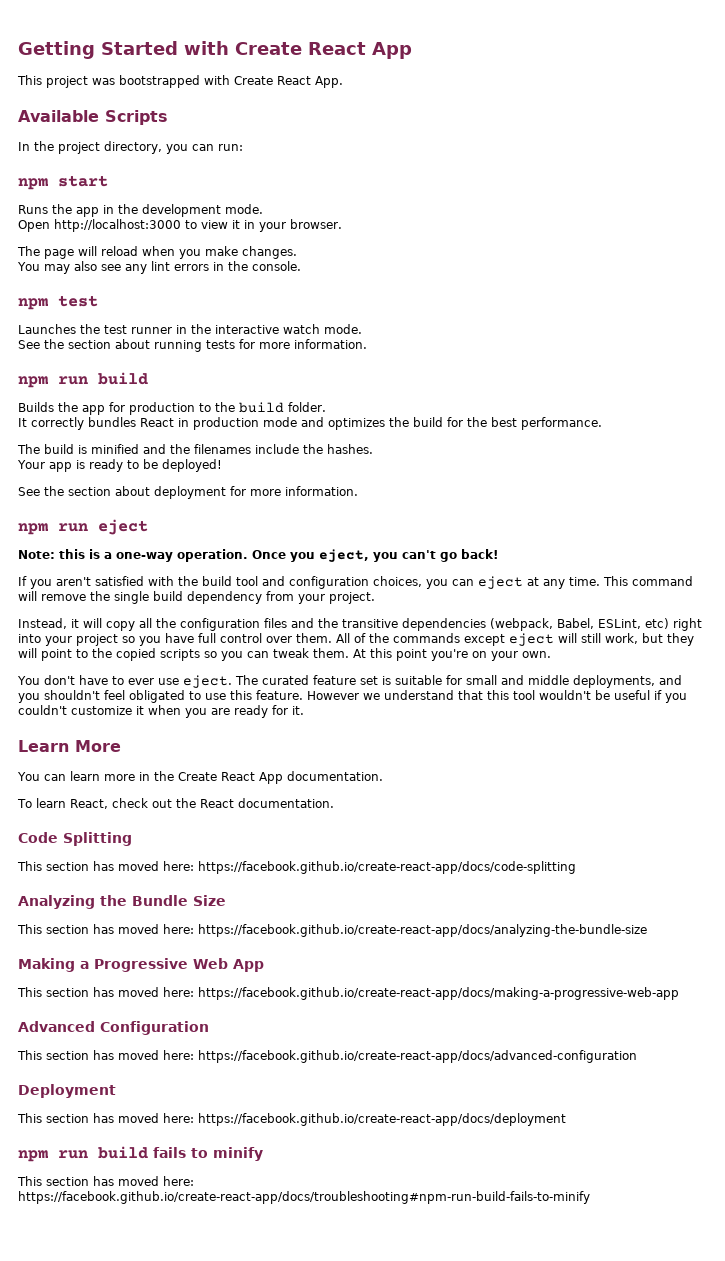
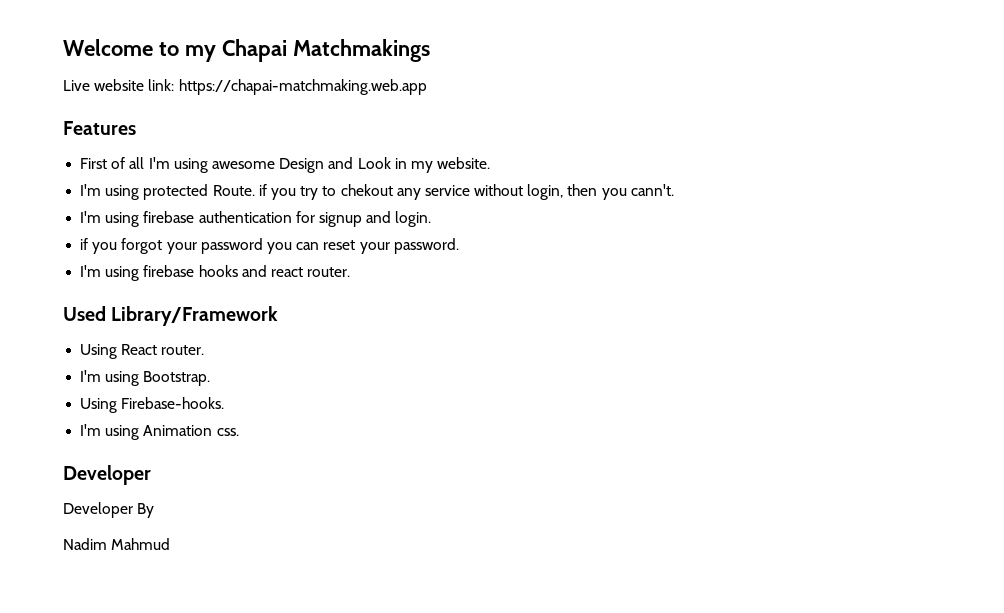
- Getting Started with Create React App
- This project was bootstrapped with Create React App.
- Available Scripts
- In the project directory, you can run:
- npm start
- Runs the app in the development mode.
- Open http://localhost:3000 to view it in your browser.
- The page will reload when you make changes.
- You may also see any lint errors in the console.
- npm test
- Launches the test runner in the interactive watch mode.
- See the section about running tests for more information.
- npm run build
- Builds the app for production to the build folder.
- It correctly bundles React in production mode and optimizes the build for the best performance.
- The build is minified and the filenames include the hashes.
- Your app is ready to be deployed!
- See the section about deployment for more information.
- npm run eject
- Note: this is a one-way operation. Once you eject, you can't go back!
- If you aren't satisfied with the build tool and configuration choices, you can eject at any time. This command will remove the single build dependency from your project.
- Instead, it will copy all the configuration files and the transitive dependencies (webpack, Babel, ESLint, etc) right into your project so you have full control over them. All of the commands except eject will still work, but they will point to the copied scripts so you can tweak them. At this point you're on your own.
- You don't have to ever use eject. The curated feature set is suitable for small and middle deployments, and you shouldn't feel obligated to use this feature. However we understand that this tool wouldn't be useful if you couldn't customize it when you are ready for it.
- Learn More
- You can learn more in the Create React App documentation.
- To learn React, check out the React documentation.
- Code Splitting
- This section has moved here: https://facebook.github.io/create-react-app/docs/code-splitting
- Analyzing the Bundle Size
- This section has moved here: https://facebook.github.io/create-react-app/docs/analyzing-the-bundle-size
- Making a Progressive Web App
- This section has moved here: https://facebook.github.io/create-react-app/docs/making-a-progressive-web-app
- Advanced Configuration
- This section has moved here: https://facebook.github.io/create-react-app/docs/advanced-configuration
- Deployment
- This section has moved here: https://facebook.github.io/create-react-app/docs/deployment
- npm run build fails to minify
- This section has moved here: https://facebook.github.io/create-react-app/docs/troubleshooting#npm-run-build-fails-to-minify
+ Welcome to my Chapai Matchmakings
+ Live website link: https://chapai-matchmaking.web.app
+ Features
+ First of all I'm using awesome Design and Look in my website.
+ I'm using protected Route. if you try to chekout any service without login, then you cann't.
+ I'm using firebase authentication for signup and login.
+ if you forgot your password you can reset your password.
+ I'm using firebase hooks and react router.
+ Used Library/Framework
+ Using React router.
+ I'm using Bootstrap.
+ Using Firebase-hooks.
+ I'm using Animation css.
+ Developer
+ Developer By
+ Nadim Mahmud

